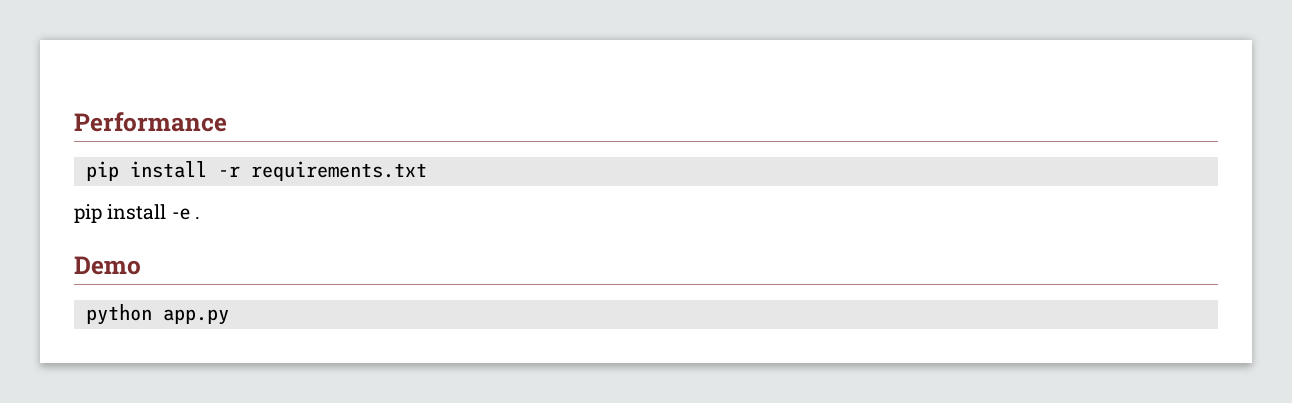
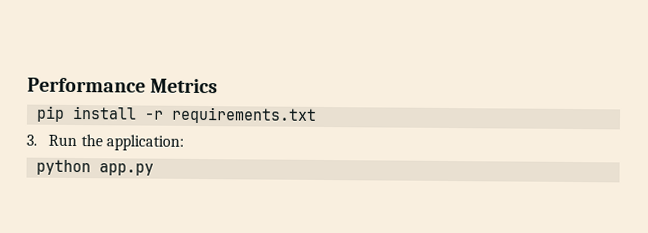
- Performance
+ Performance Metrics
- pip install -e .
- Demo
+ 3. Run the application:

